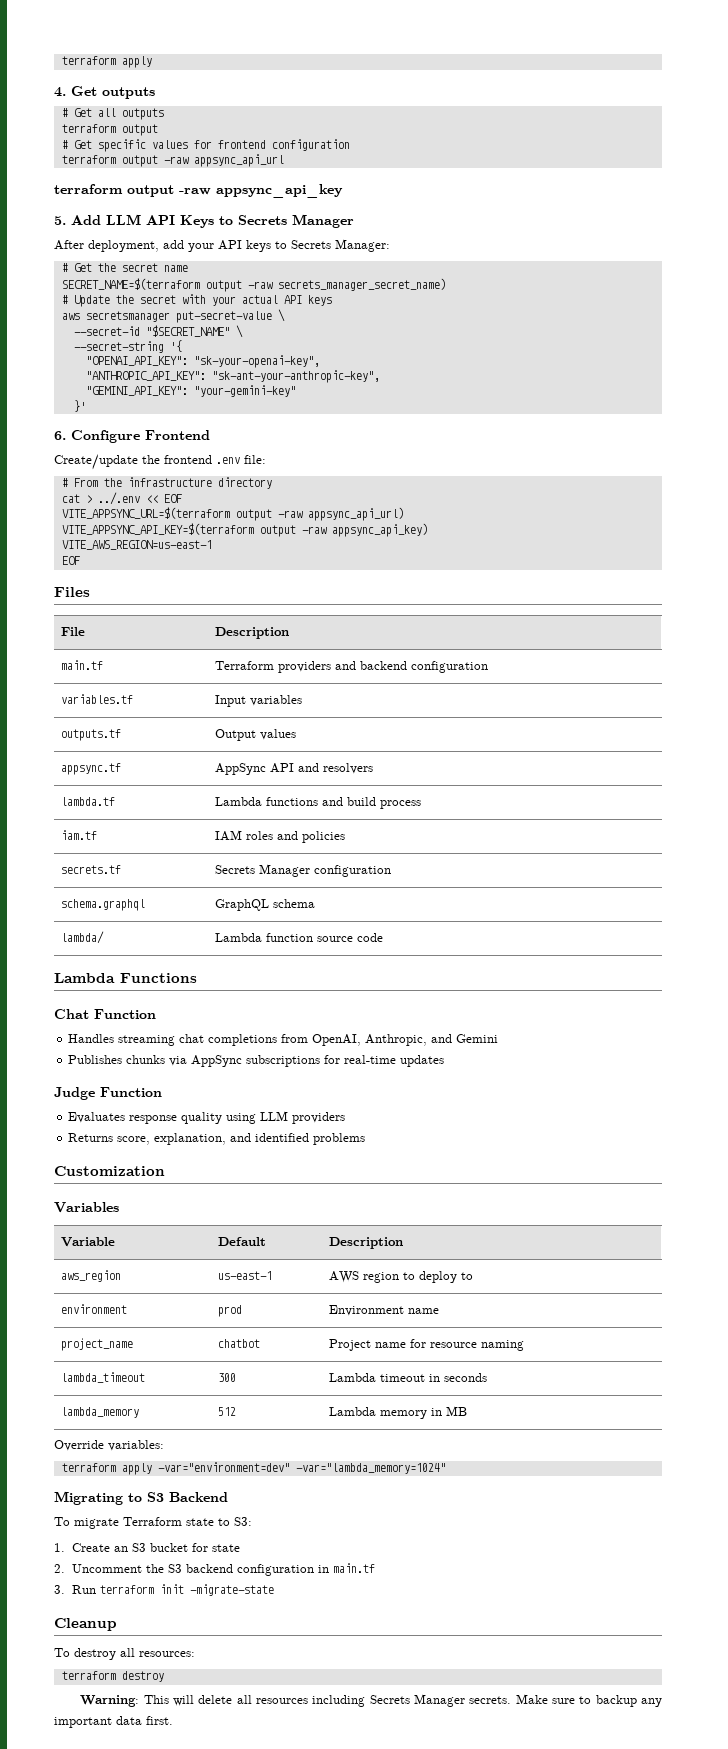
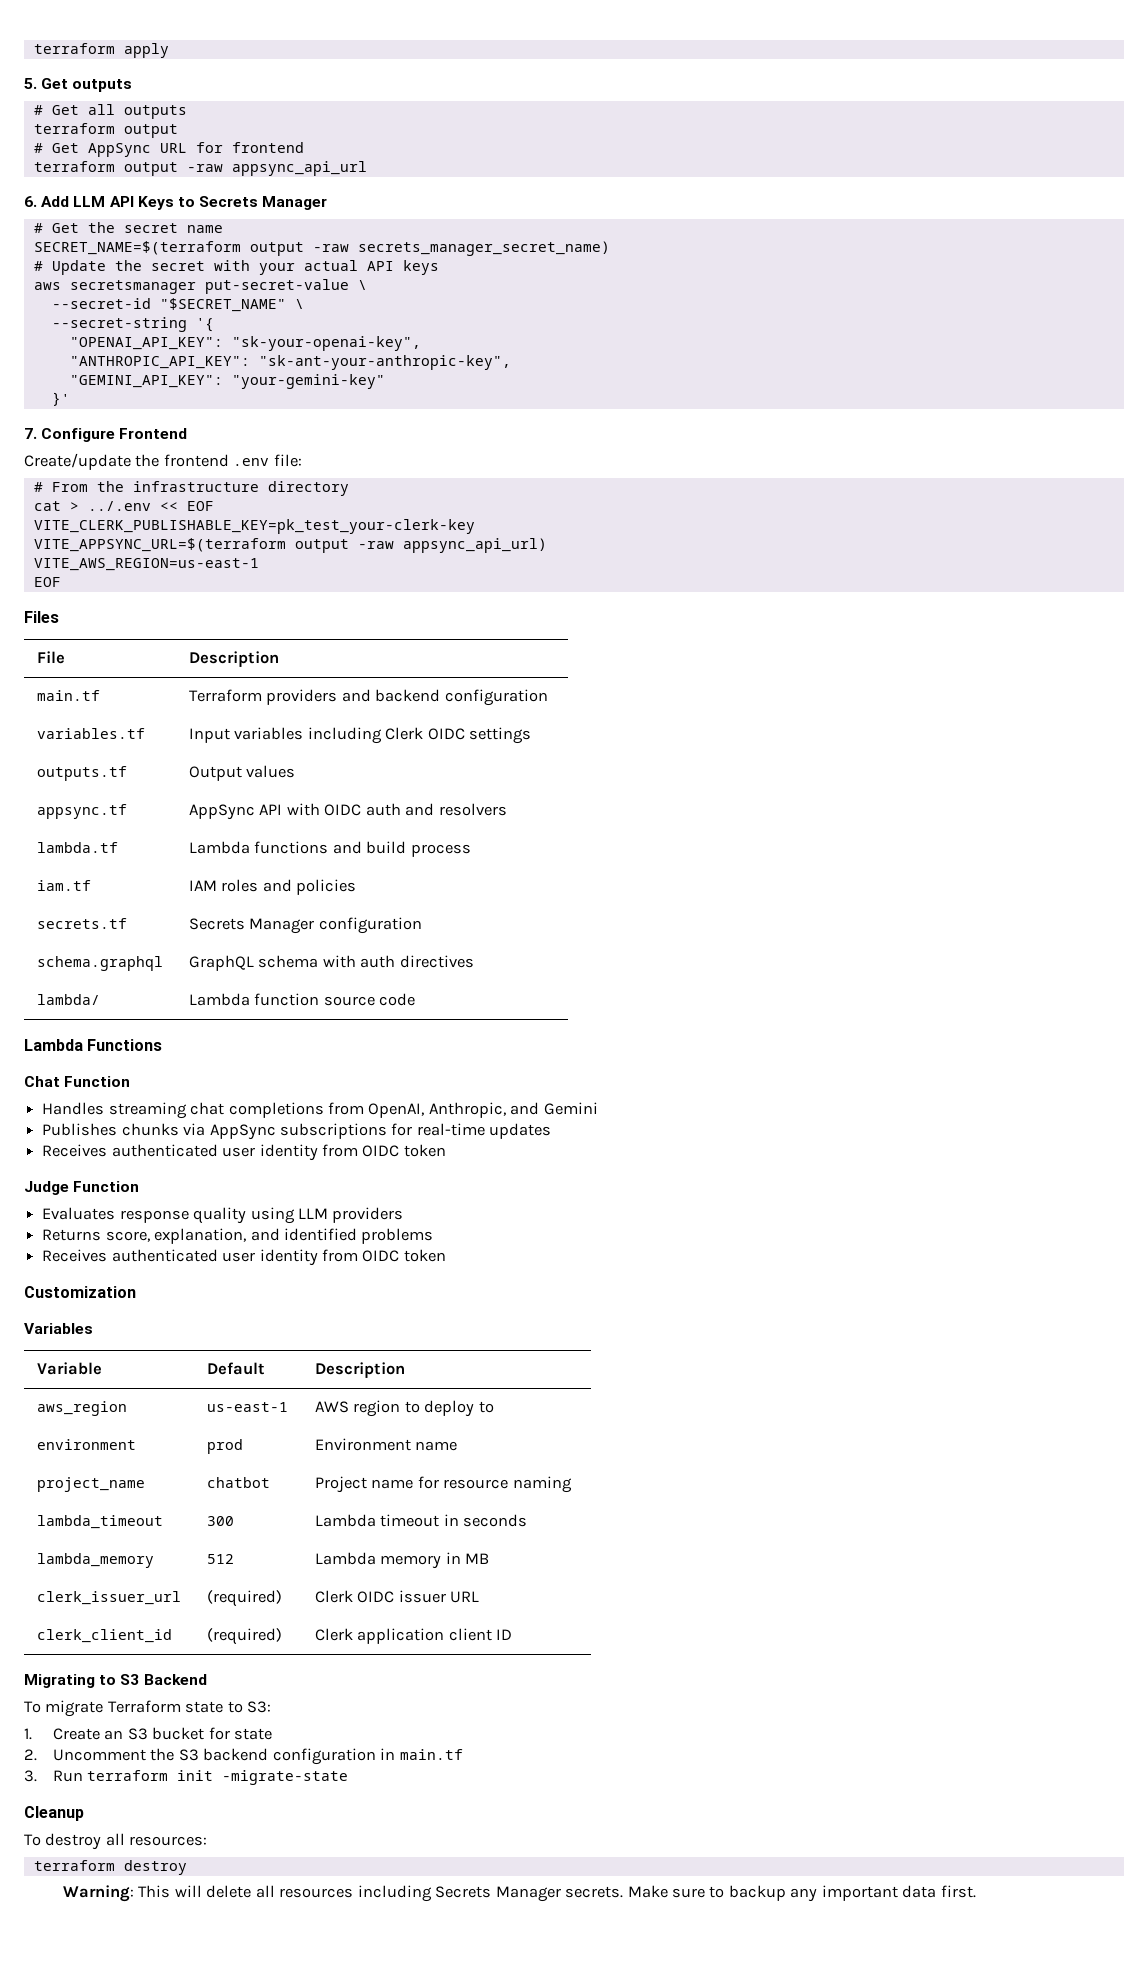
- 4. Get outputs
+ 5. Get outputs
- # Get specific values for frontend configuration
+ # Get AppSync URL for frontend
- terraform output -raw appsync_api_key
- 5. Add LLM API Keys to Secrets Manager
+ 6. Add LLM API Keys to Secrets Manager
- After deployment, add your API keys to Secrets Manager:
- 6. Configure Frontend
+ 7. Configure Frontend
+ VITE_CLERK_PUBLISHABLE_KEY=pk_test_your-clerk-key
- VITE_APPSYNC_API_KEY=$(terraform output -raw appsync_api_key)
- variables.tf | Input variables
+ variables.tf | Input variables including Clerk OIDC settings
- appsync.tf | AppSync API and resolvers
+ appsync.tf | AppSync API with OIDC auth and resolvers
- schema.graphql | GraphQL schema
+ schema.graphql | GraphQL schema with auth directives
  Publishes chunks via AppSync subscriptions for real-time updates
+ Receives authenticated user identity from OIDC token
  Returns score, explanation, and identified problems
+ Receives authenticated user identity from OIDC token
- Override variables:
- terraform apply -var="environment=dev" -var="lambda_memory=1024"
+ clerk_issuer_url | (required) | Clerk OIDC issuer URL
+ clerk_client_id | (required) | Clerk application client ID

